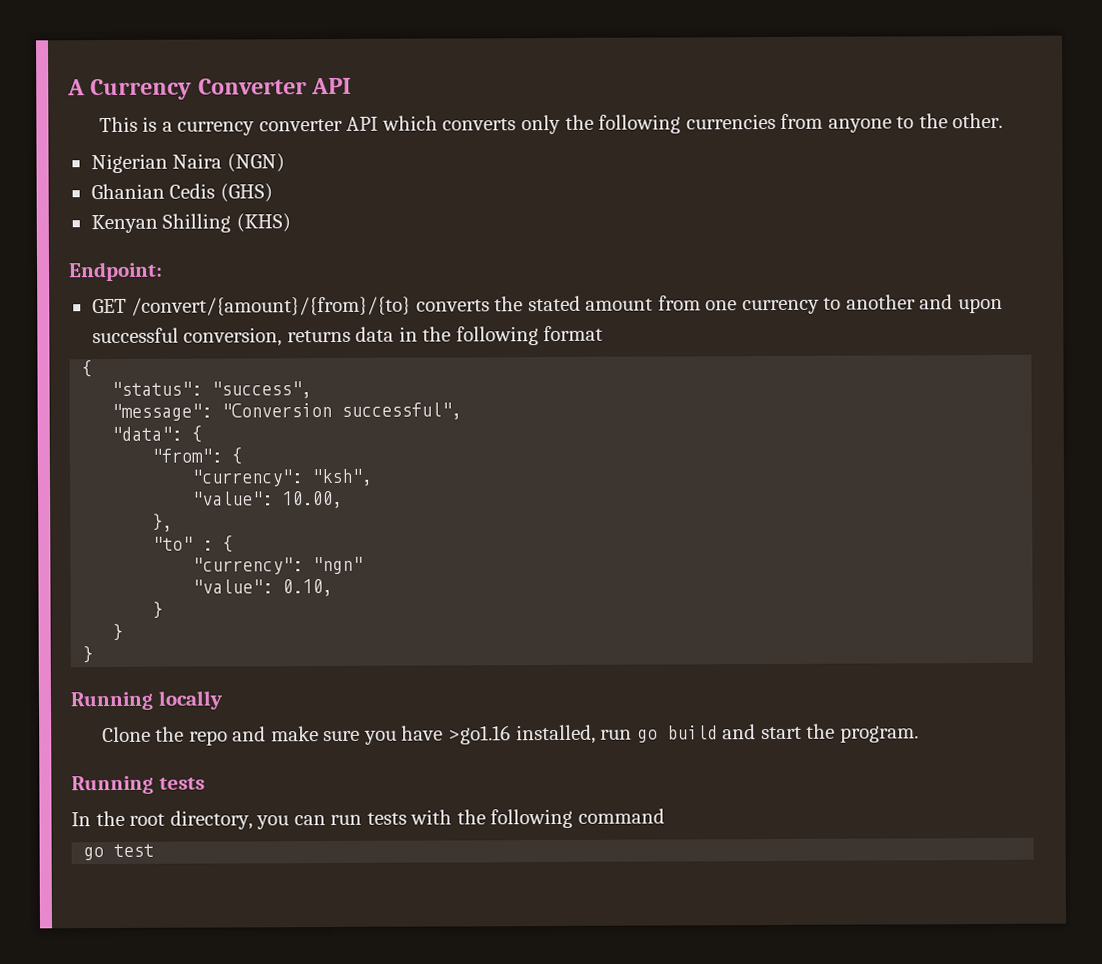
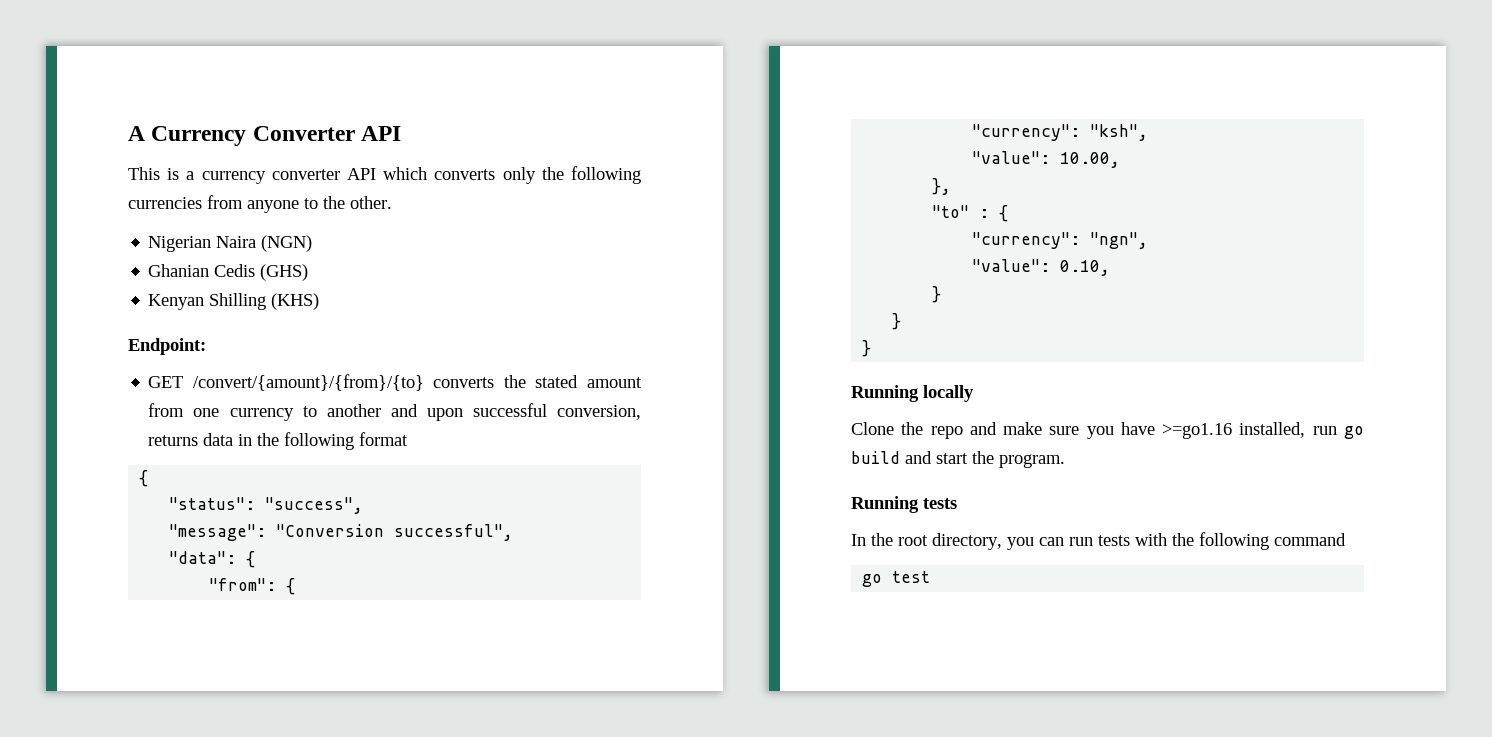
- "currency": "ngn"
+ "currency": "ngn",
- Clone the repo and make sure you have >go1.16 installed, run go build and start the program.
+ Clone the repo and make sure you have >=go1.16 installed, run go build and start the program.

